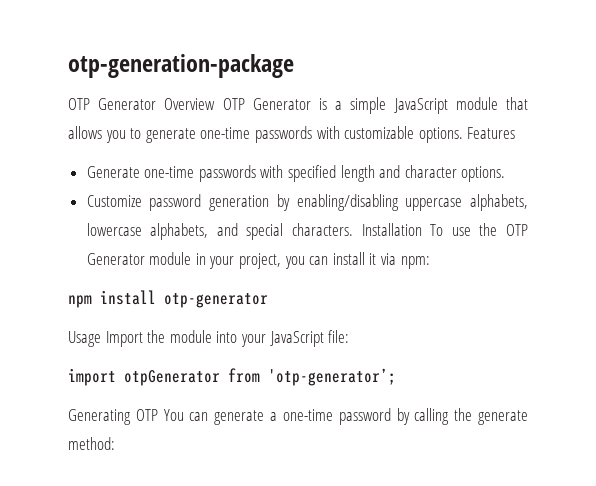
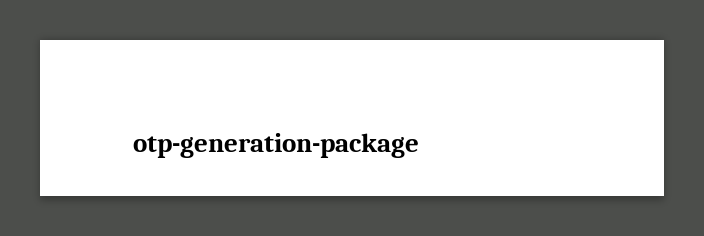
- OTP Generator Overview OTP Generator is a simple JavaScript module that allows you to generate one-time passwords with customizable options. Features
- Generate one-time passwords with specified length and character options.
- Customize password generation by enabling/disabling uppercase alphabets, lowercase alphabets, and special characters. Installation To use the OTP Generator module in your project, you can install it via npm:
- npm install otp-generator
- Usage Import the module into your JavaScript file:
- import otpGenerator from 'otp-generator’;
- Generating OTP You can generate a one-time password by calling the generate method:

